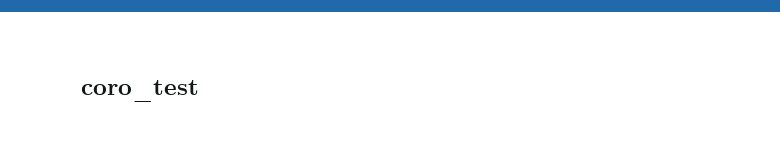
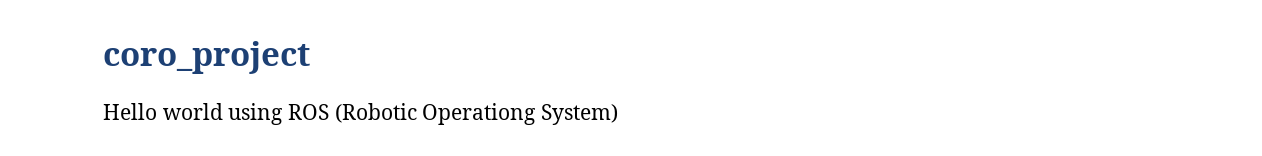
- coro_test
+ coro_project
+ Hello world using ROS (Robotic Operationg System)

